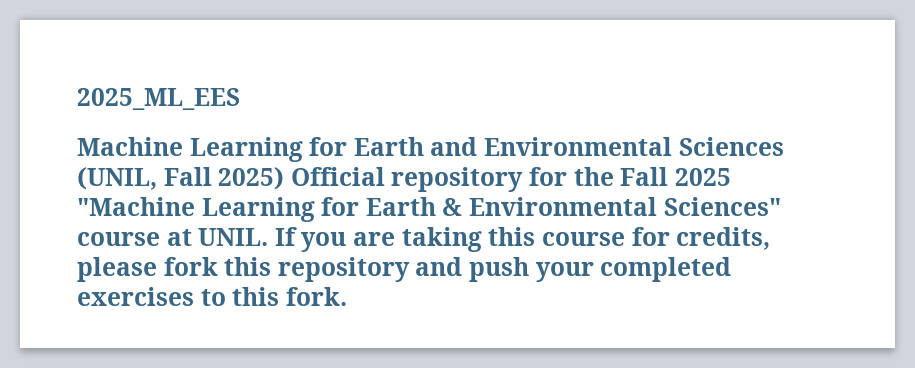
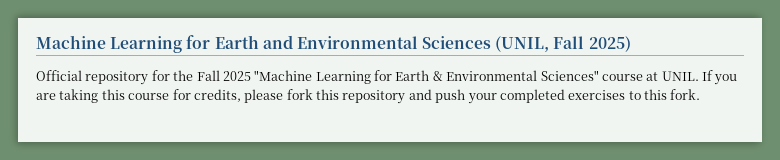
- 2025_ML_EES
- Machine Learning for Earth and Environmental Sciences (UNIL, Fall 2025) Official repository for the Fall 2025 "Machine Learning for Earth & Environmental Sciences" course at UNIL.
+ Machine Learning for Earth and Environmental Sciences (UNIL, Fall 2025)
+ Official repository for the Fall 2025 "Machine Learning for Earth & Environmental Sciences" course at UNIL.

